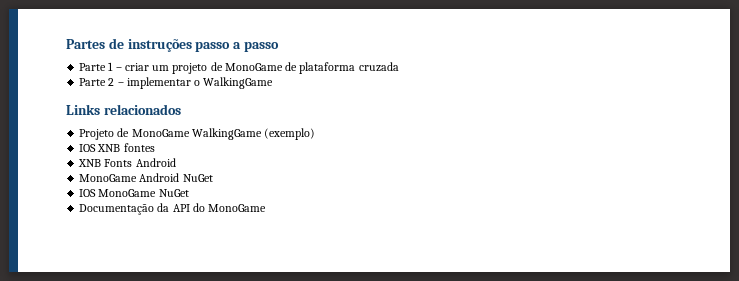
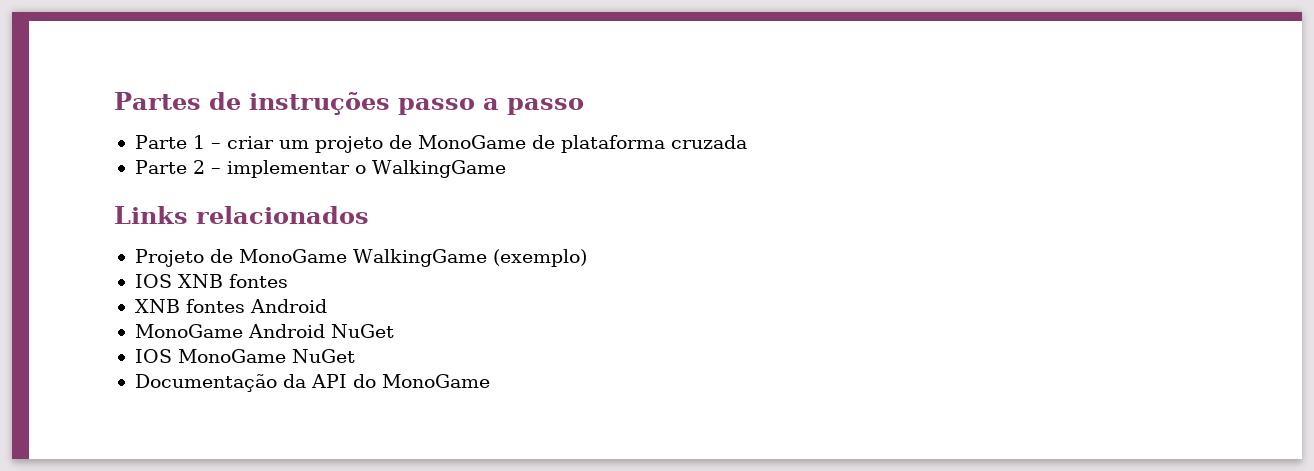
- XNB Fonts Android
+ XNB fontes Android

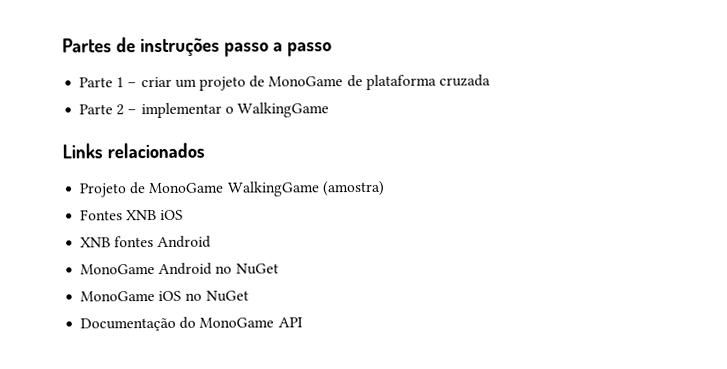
- Projeto de MonoGame WalkingGame (exemplo)
- IOS XNB fontes
+ Projeto de MonoGame WalkingGame (amostra)
+ Fontes XNB iOS
- MonoGame Android NuGet
- IOS MonoGame NuGet
+ MonoGame Android no NuGet
+ MonoGame iOS no NuGet
- Documentação da API do MonoGame
+ Documentação do MonoGame API

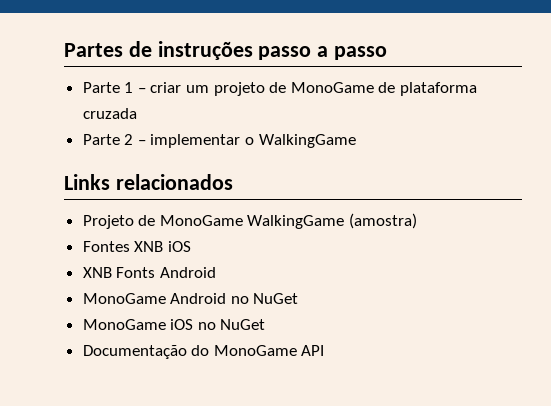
- XNB fontes Android
+ XNB Fonts Android

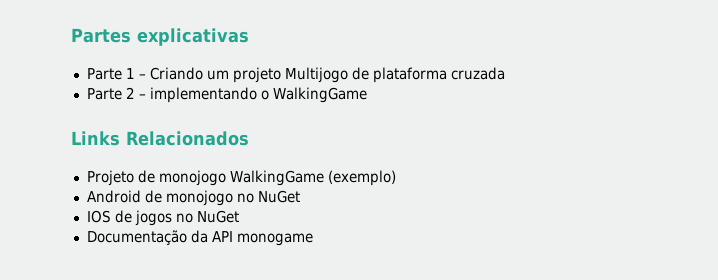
- Partes de instruções passo a passo
+ Partes explicativas
- Parte 1 – criar um projeto de MonoGame de plataforma cruzada
+ Parte 1 – Criando um projeto Multijogo de plataforma cruzada
- Parte 2 – implementar o WalkingGame
+ Parte 2 – implementando o WalkingGame
- Links relacionados
+ Links Relacionados
- Projeto de MonoGame WalkingGame (amostra)
- Fontes XNB iOS
- XNB Fonts Android
- MonoGame Android no NuGet
- MonoGame iOS no NuGet
+ Projeto de monojogo WalkingGame (exemplo)
+ Android de monojogo no NuGet
+ IOS de jogos no NuGet
- Documentação do MonoGame API
+ Documentação da API monogame

